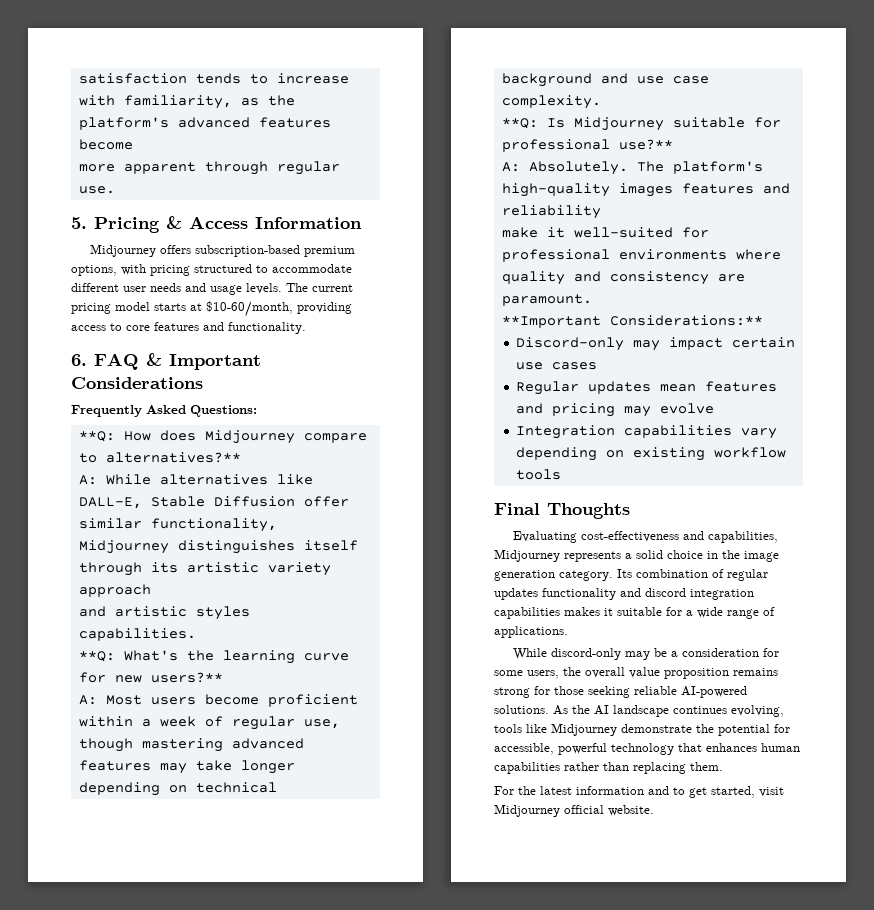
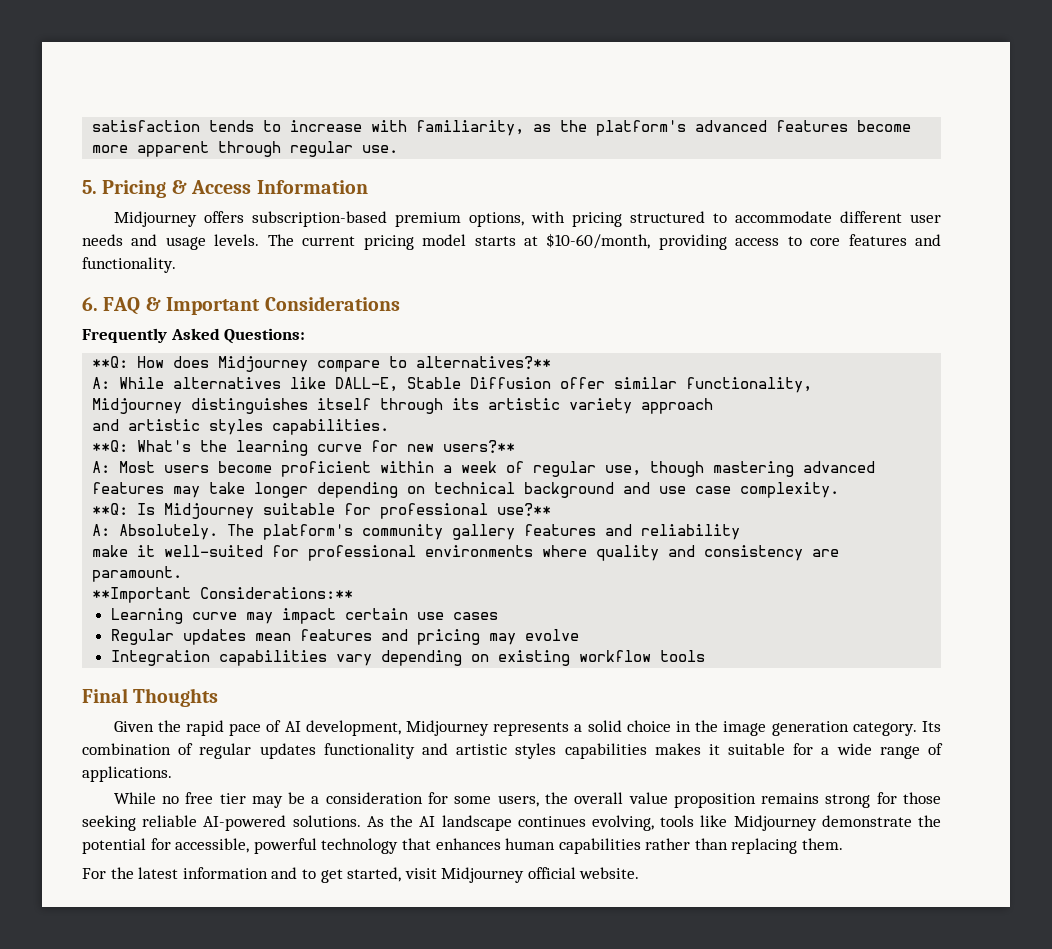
- The platform's high-quality images features and reliability
+ The platform's community gallery features and reliability
- Discord-only may impact certain use cases
+ Learning curve may impact certain use cases
- Evaluating cost-effectiveness and capabilities, Midjourney represents a solid choice in the image generation category.
+ Given the rapid pace of AI development, Midjourney represents a solid choice in the image generation category.
- Its combination of regular updates functionality and discord integration capabilities makes it suitable for a wide range of applications.
+ Its combination of regular updates functionality and artistic styles capabilities makes it suitable for a wide range of applications.
- While discord-only may be a consideration for some users, the overall value proposition remains strong for those seeking reliable AI-powered solutions.
+ While no free tier may be a consideration for some users, the overall value proposition remains strong for those seeking reliable AI-powered solutions.

